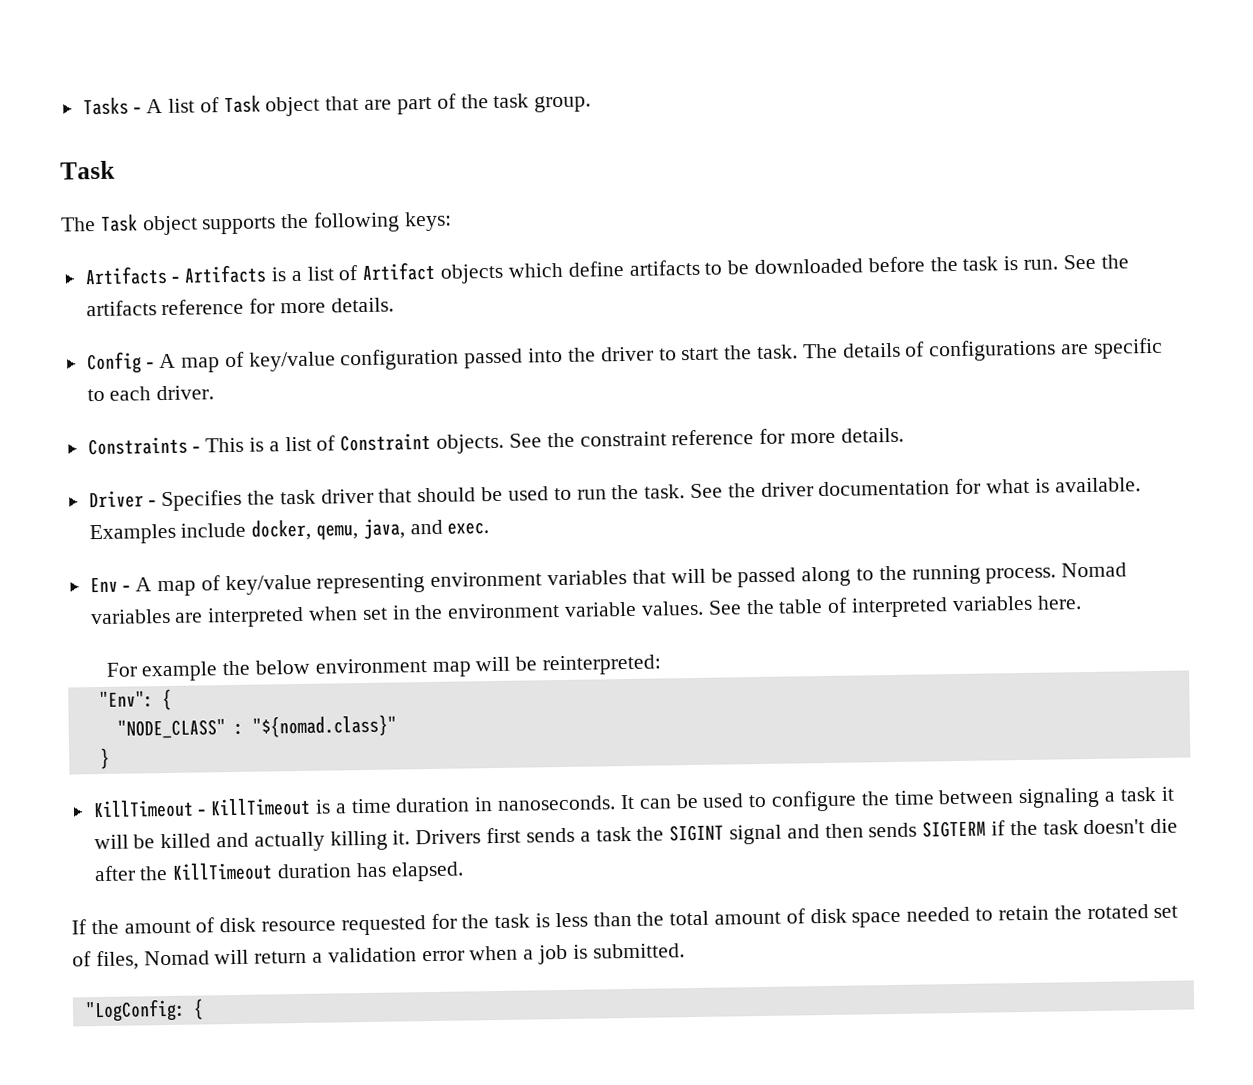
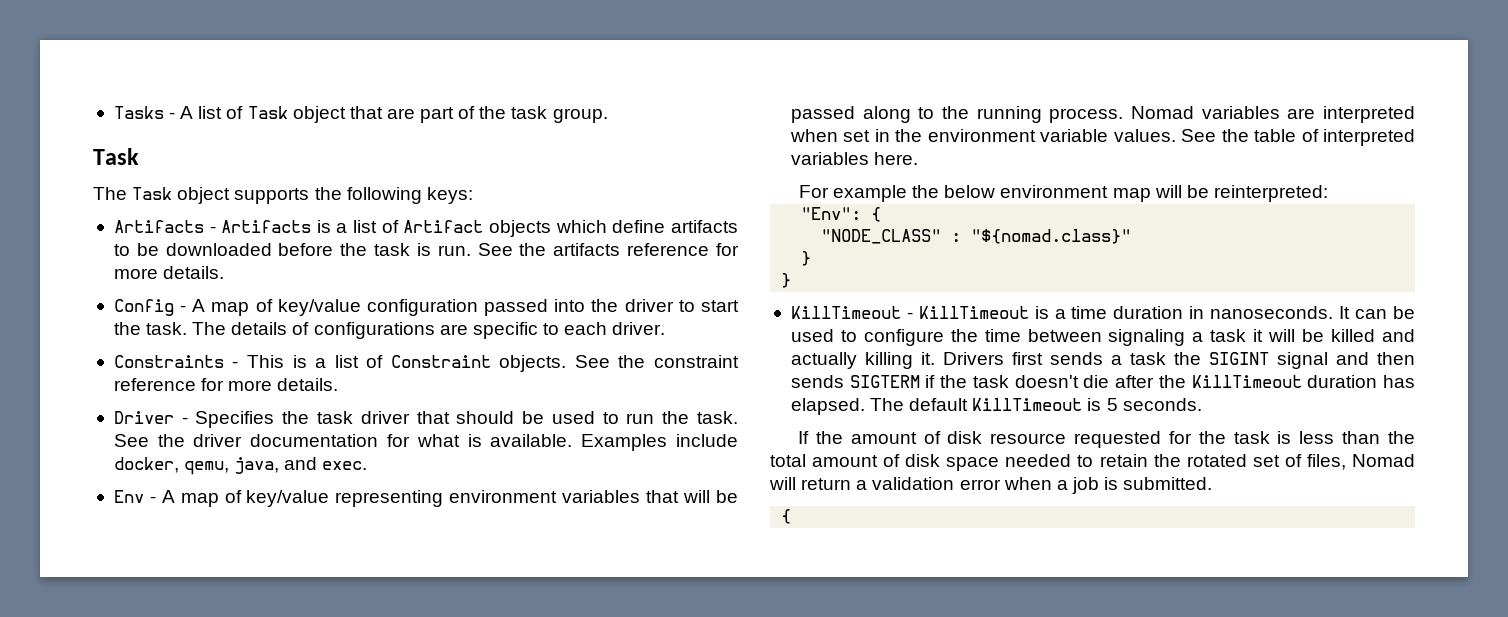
  "NODE_CLASS" : "${nomad.class}"
+ }
+ The default KillTimeout is 5 seconds.
  If the amount of disk resource requested for the task is less than the total amount of disk space needed to retain the rotated set of files, Nomad will return a validation error when a job is submitted.
- "LogConfig: {
+ {

